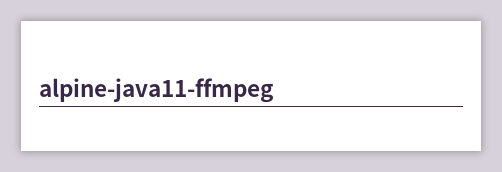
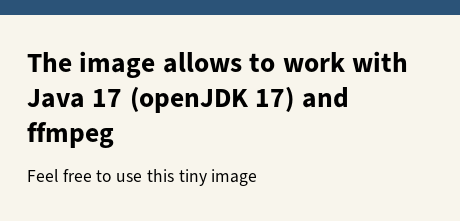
- alpine-java11-ffmpeg
+ The image allows to work with Java 17 (openJDK 17) and ffmpeg
+ Feel free to use this tiny image

